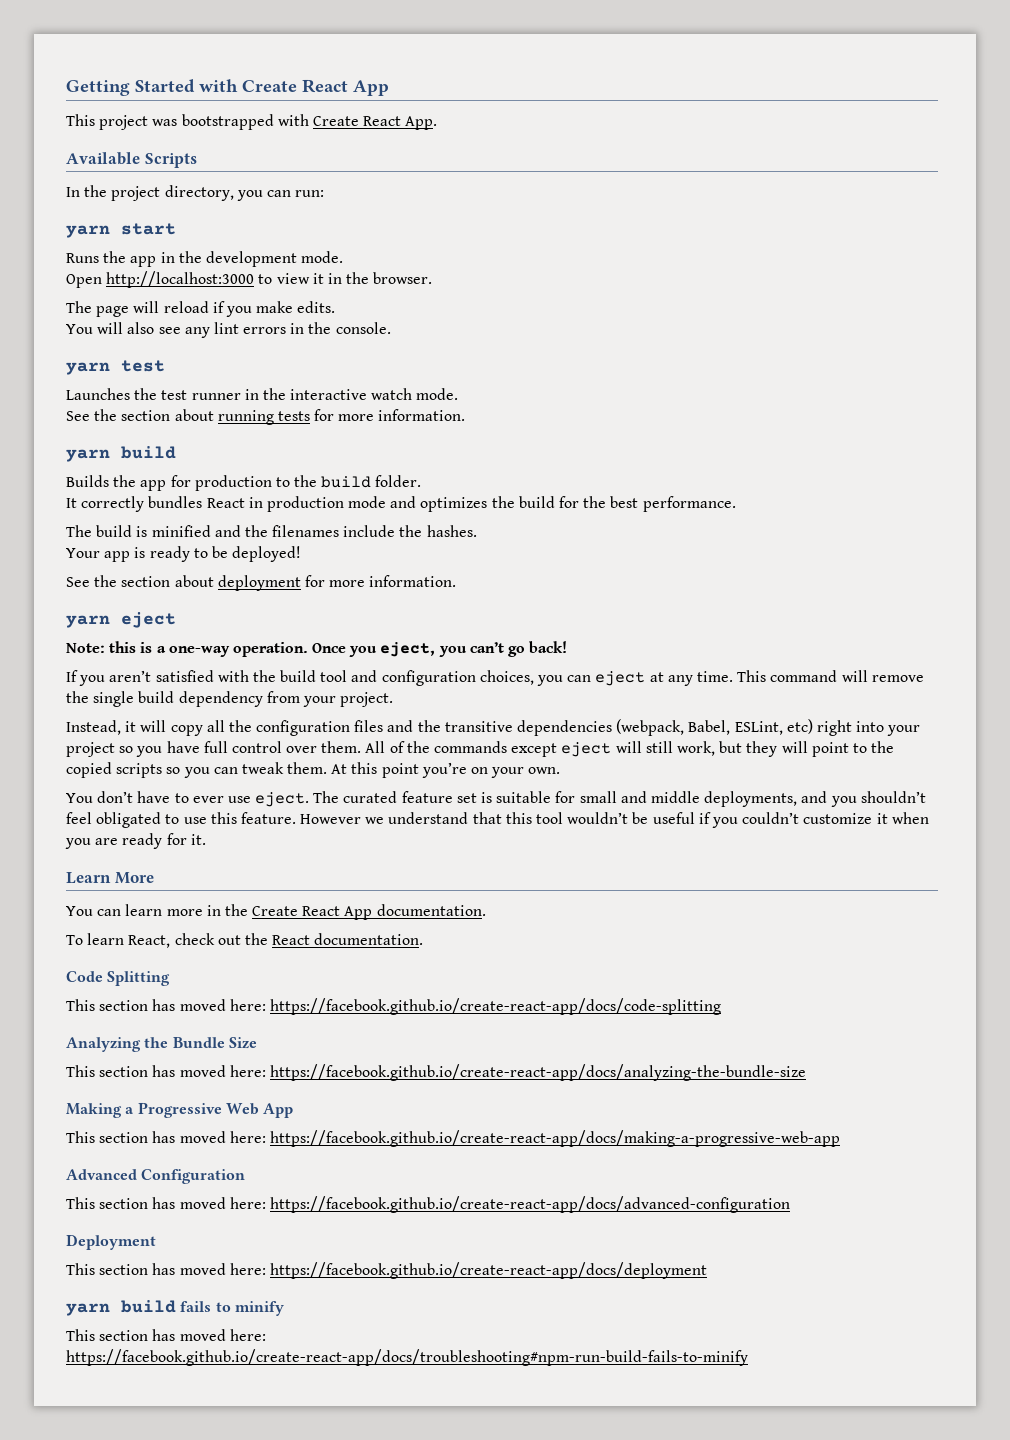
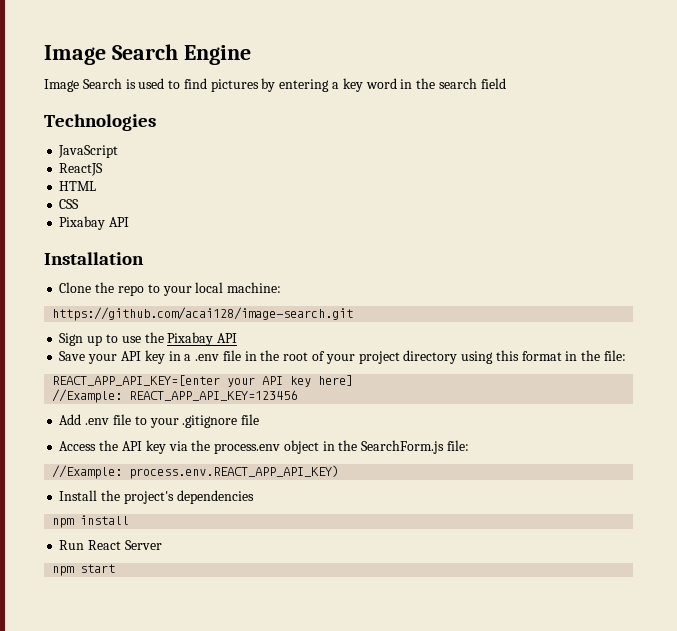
- Getting Started with Create React App
- This project was bootstrapped with Create React App.
- Available Scripts
- In the project directory, you can run:
- yarn start
- Runs the app in the development mode.
- Open http://localhost:3000 to view it in the browser.
- The page will reload if you make edits.
- You will also see any lint errors in the console.
- yarn test
- Launches the test runner in the interactive watch mode.
- See the section about running tests for more information.
- yarn build
- Builds the app for production to the build folder.
- It correctly bundles React in production mode and optimizes the build for the best performance.
- The build is minified and the filenames include the hashes.
- Your app is ready to be deployed!
- See the section about deployment for more information.
- yarn eject
- Note: this is a one-way operation. Once you eject, you can’t go back!
- If you aren’t satisfied with the build tool and configuration choices, you can eject at any time. This command will remove the single build dependency from your project.
- Instead, it will copy all the configuration files and the transitive dependencies (webpack, Babel, ESLint, etc) right into your project so you have full control over them. All of the commands except eject will still work, but they will point to the copied scripts so you can tweak them. At this point you’re on your own.
- You don’t have to ever use eject. The curated feature set is suitable for small and middle deployments, and you shouldn’t feel obligated to use this feature. However we understand that this tool wouldn’t be useful if you couldn’t customize it when you are ready for it.
- Learn More
- You can learn more in the Create React App documentation.
- To learn React, check out the React documentation.
- Code Splitting
- This section has moved here: https://facebook.github.io/create-react-app/docs/code-splitting
- Analyzing the Bundle Size
- This section has moved here: https://facebook.github.io/create-react-app/docs/analyzing-the-bundle-size
- Making a Progressive Web App
- This section has moved here: https://facebook.github.io/create-react-app/docs/making-a-progressive-web-app
- Advanced Configuration
- This section has moved here: https://facebook.github.io/create-react-app/docs/advanced-configuration
- Deployment
- This section has moved here: https://facebook.github.io/create-react-app/docs/deployment
- yarn build fails to minify
- This section has moved here: https://facebook.github.io/create-react-app/docs/troubleshooting#npm-run-build-fails-to-minify
+ Image Search Engine
+ Image Search is used to find pictures by entering a key word in the search field
+ Technologies
+ JavaScript
+ ReactJS
+ HTML
+ CSS
+ Pixabay API
+ Installation
+ Clone the repo to your local machine:
+ https://github.com/acai128/image-search.git
+ Sign up to use the Pixabay API
+ Save your API key in a .env file in the root of your project directory using this format in the file:
+ REACT_APP_API_KEY=[enter your API key here]
+ //Example: REACT_APP_API_KEY=123456
+ Add .env file to your .gitignore file
+ Access the API key via the process.env object in the SearchForm.js file:
+ //Example: process.env.REACT_APP_API_KEY)
+ Install the project's dependencies
+ npm install
+ Run React Server
+ npm start

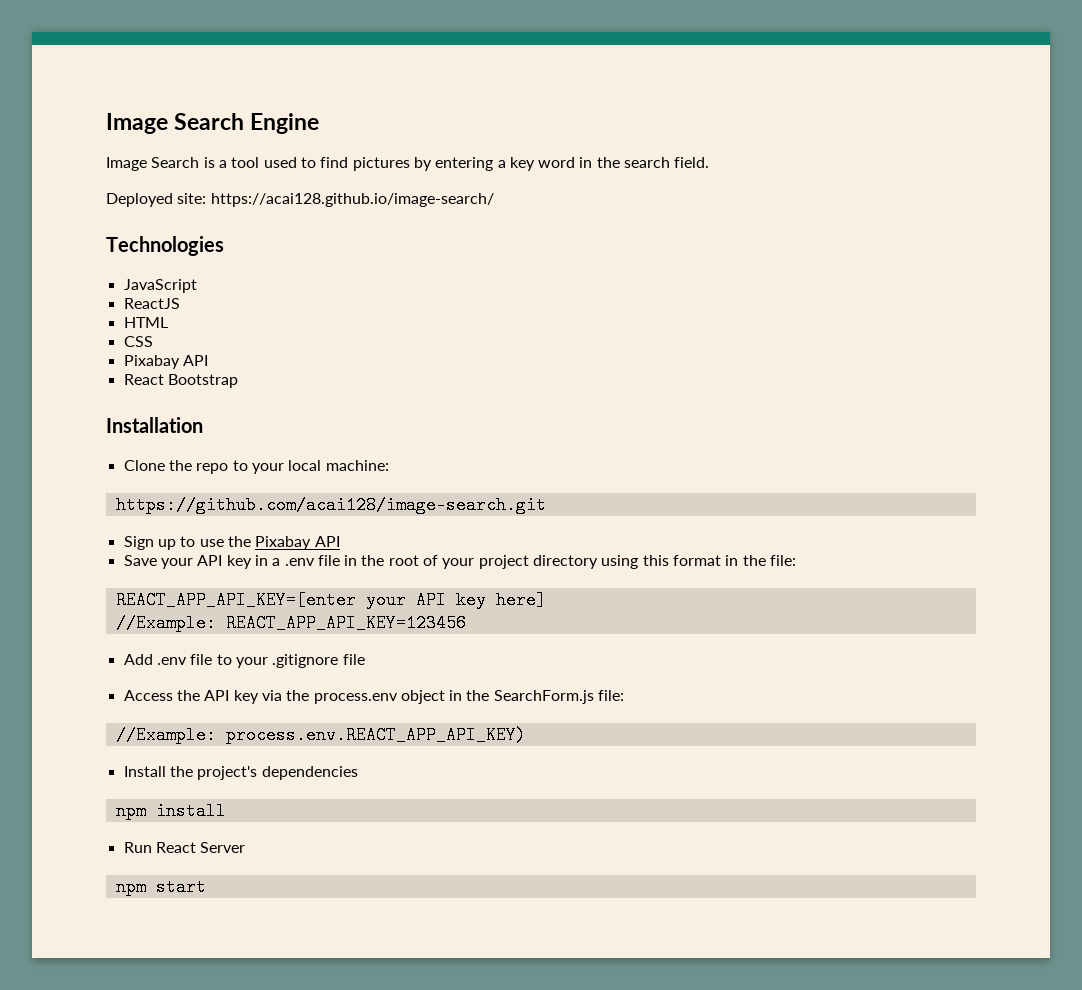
- Image Search is used to find pictures by entering a key word in the search field
+ Image Search is a tool used to find pictures by entering a key word in the search field.
+ Deployed site: https://acai128.github.io/image-search/
+ React Bootstrap

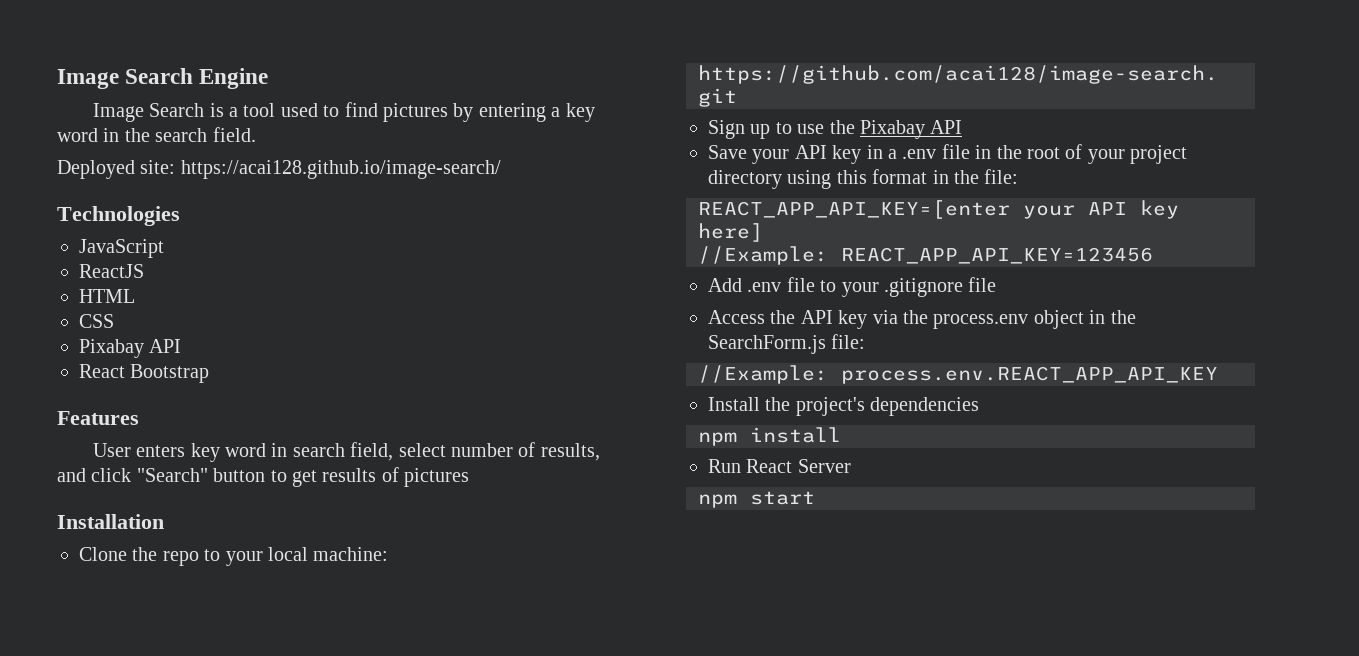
+ Features
+ User enters key word in search field, select number of results, and click "Search" button to get results of pictures
- //Example: process.env.REACT_APP_API_KEY)
+ //Example: process.env.REACT_APP_API_KEY

